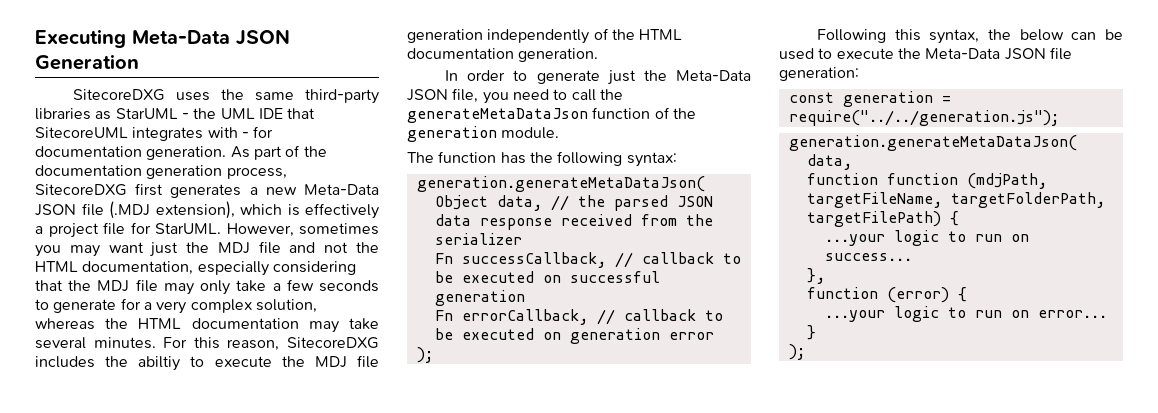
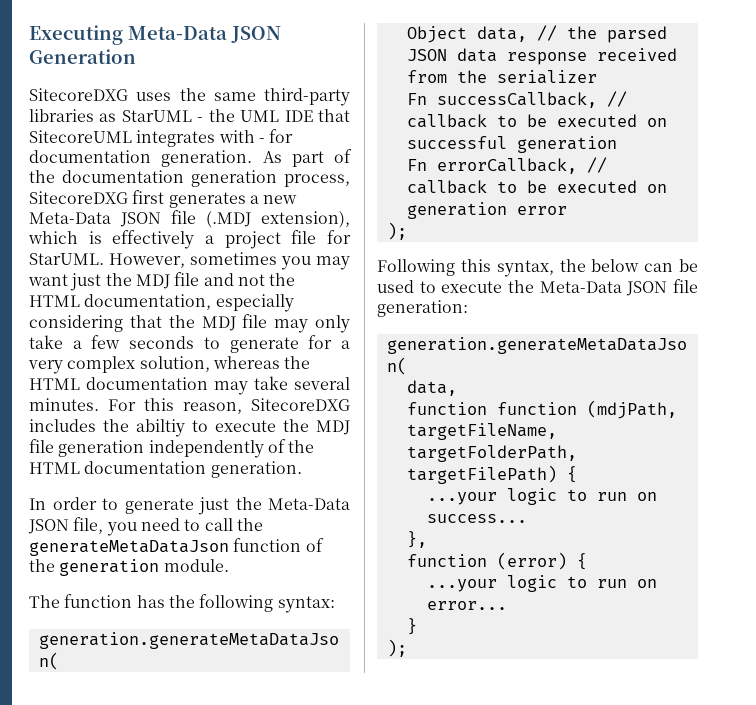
- const generation = require("../../generation.js");

